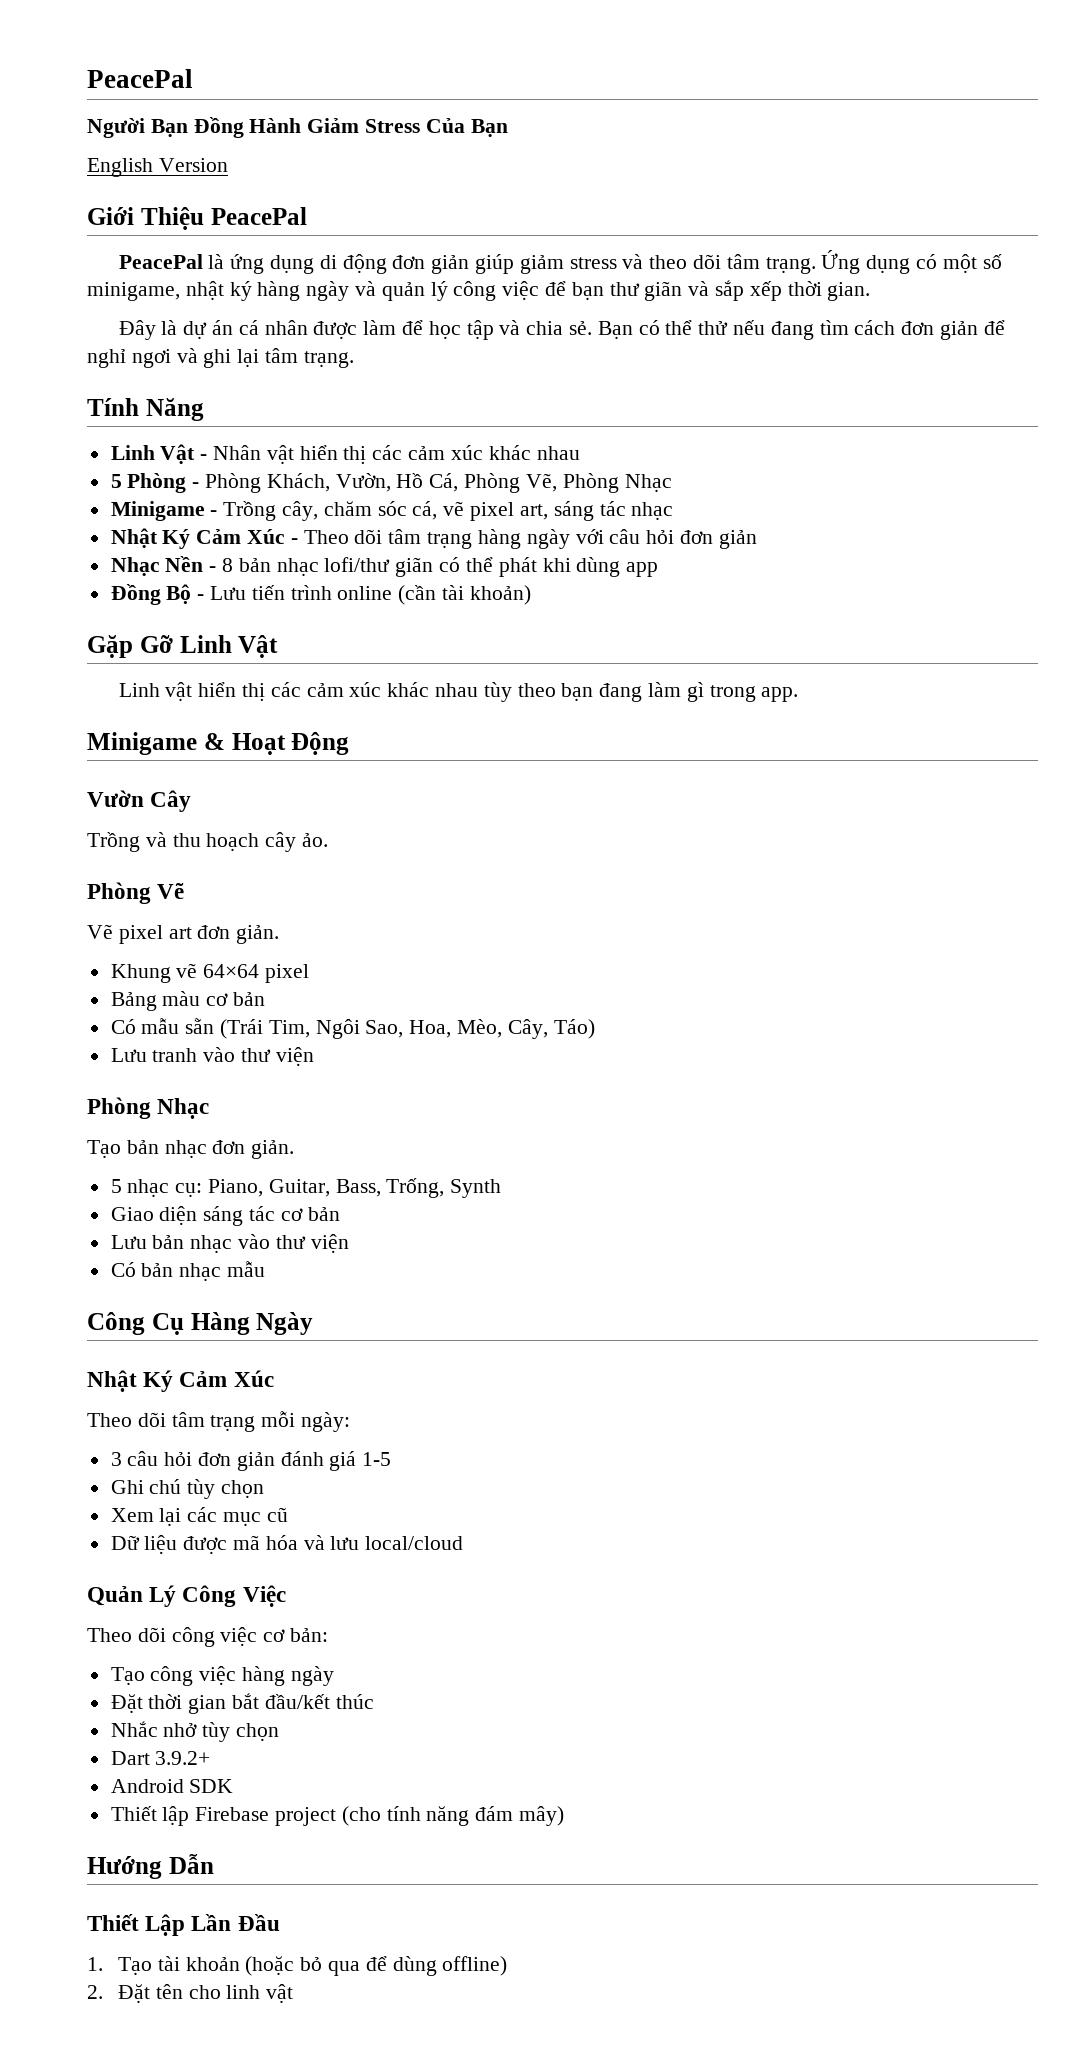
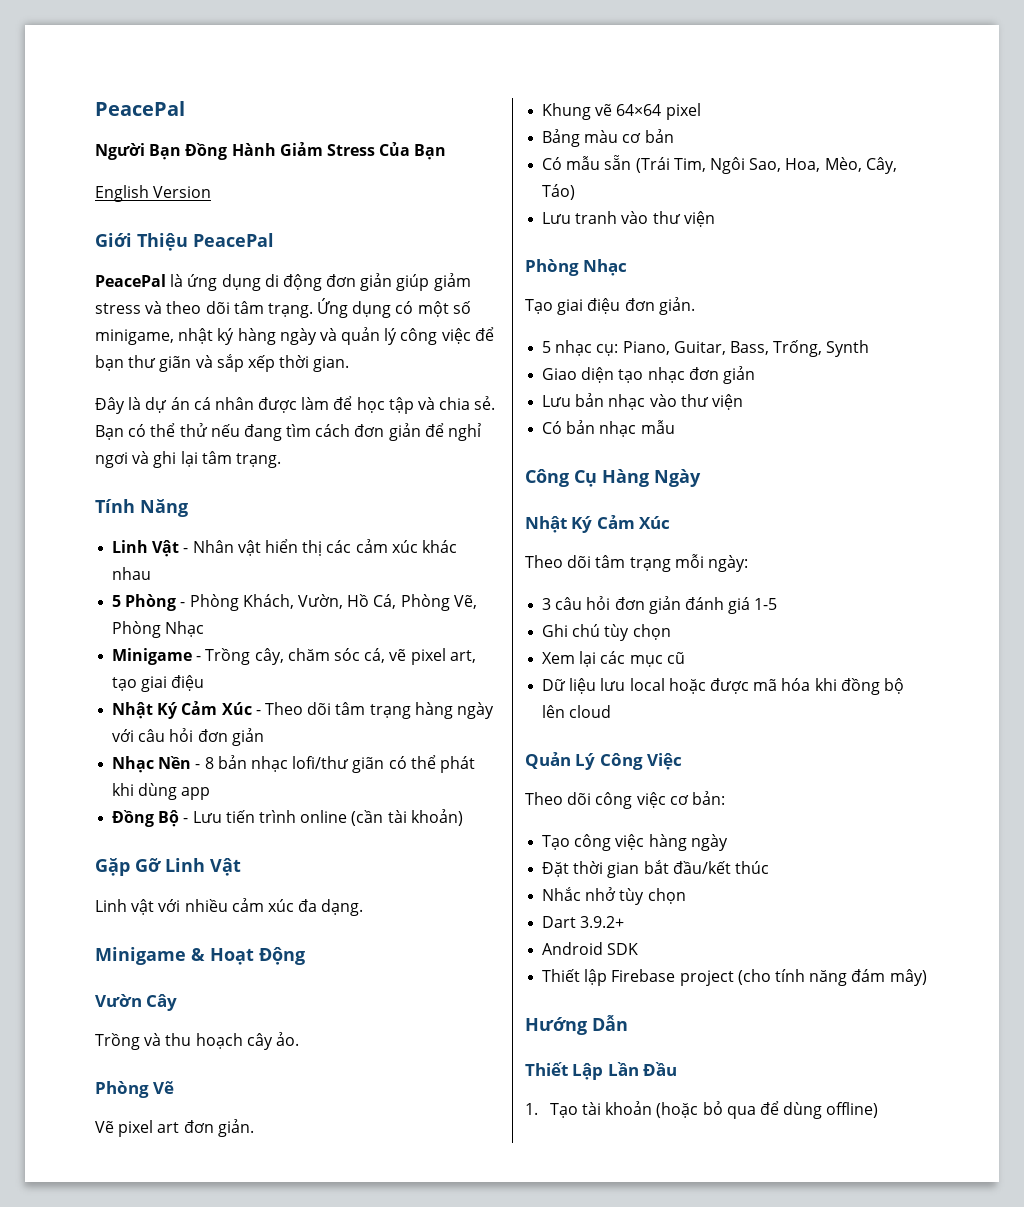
- Minigame - Trồng cây, chăm sóc cá, vẽ pixel art, sáng tác nhạc
+ Minigame - Trồng cây, chăm sóc cá, vẽ pixel art, tạo giai điệu
- Linh vật hiển thị các cảm xúc khác nhau tùy theo bạn đang làm gì trong app.
+ Linh vật với nhiều cảm xúc đa dạng.
- Tạo bản nhạc đơn giản.
+ Tạo giai điệu đơn giản.
- Giao diện sáng tác cơ bản
+ Giao diện tạo nhạc đơn giản
- Dữ liệu được mã hóa và lưu local/cloud
+ Dữ liệu lưu local hoặc được mã hóa khi đồng bộ lên cloud
- 2. Đặt tên cho linh vật

